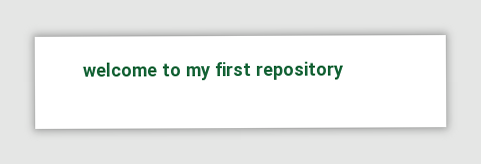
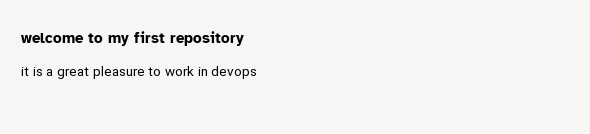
+ it is a great pleasure to work in devops

